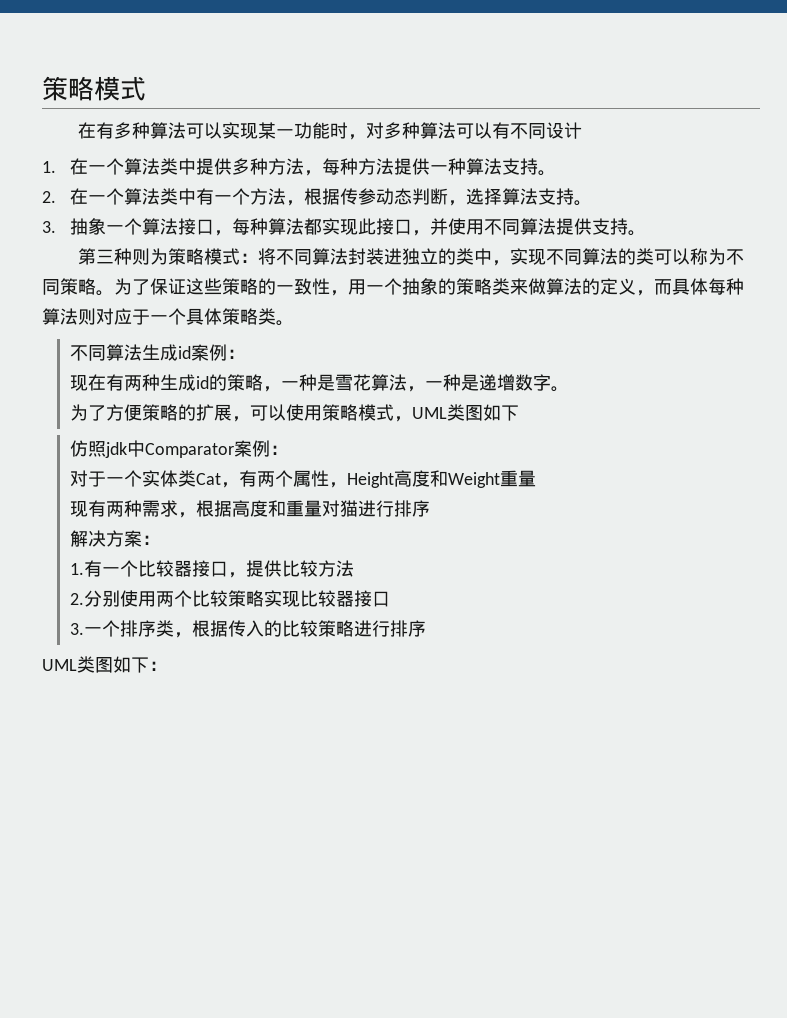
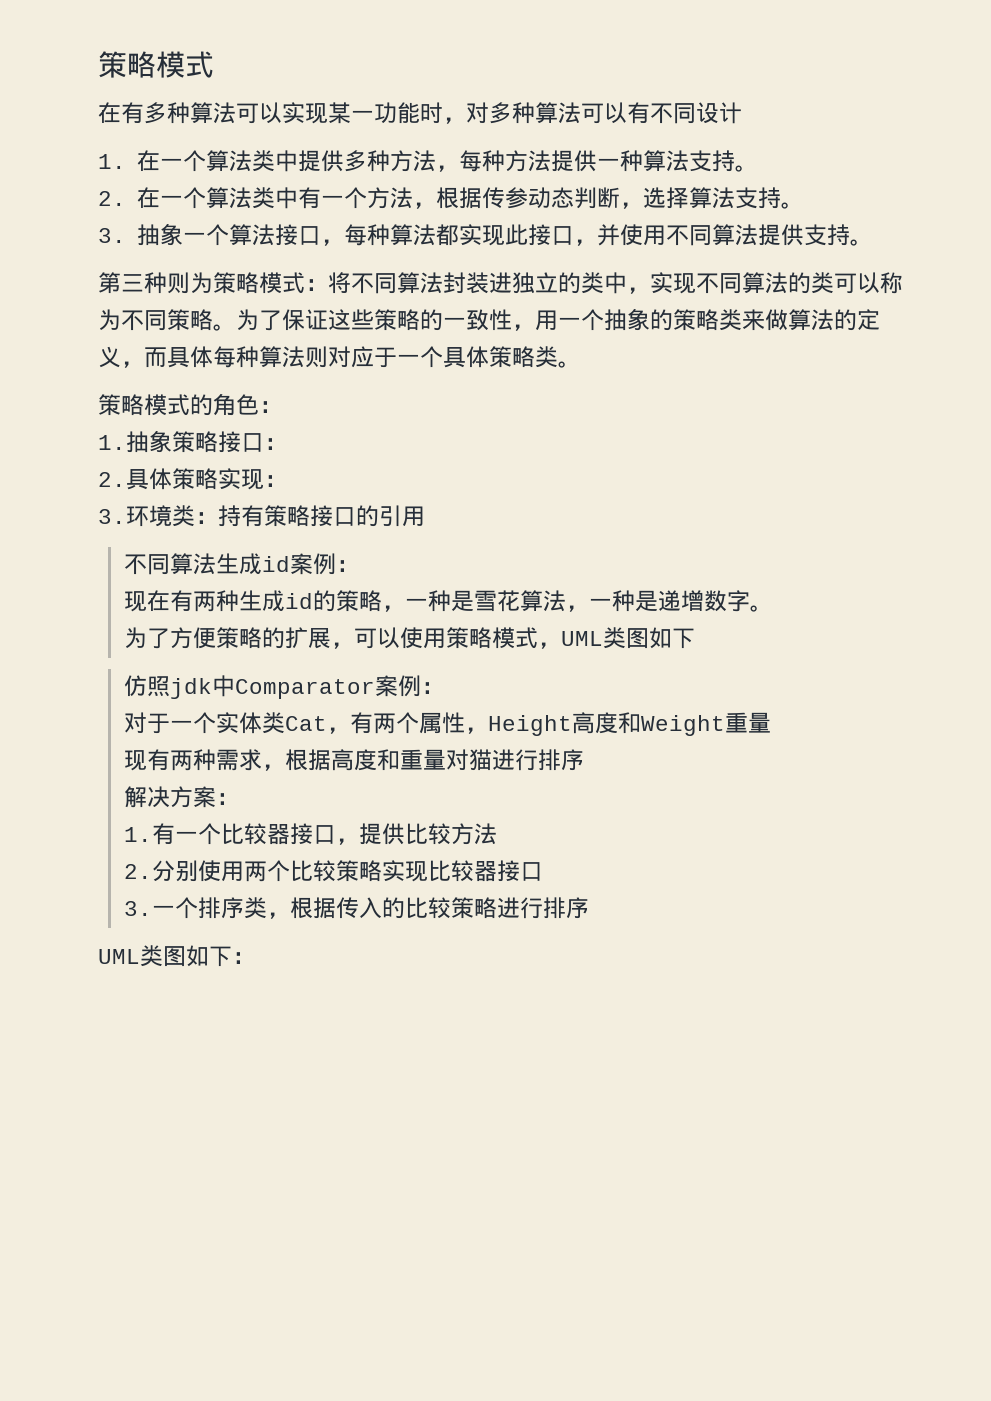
+ 策略模式的角色：
+ 1.抽象策略接口：
+ 2.具体策略实现：
+ 3.环境类：持有策略接口的引用

